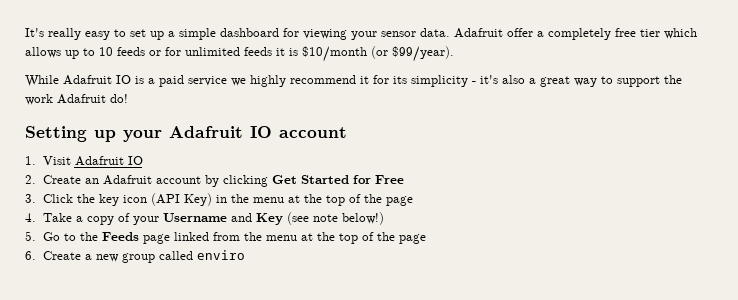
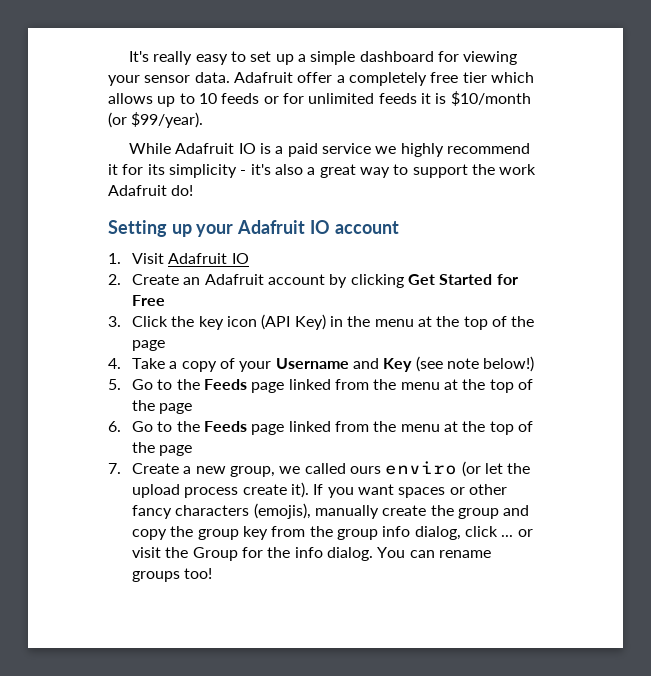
- 6. Create a new group called enviro
+ 6. Go to the Feeds page linked from the menu at the top of the page
+ 7. Create a new group, we called ours enviro (or let the upload process create it). If you want spaces or other fancy characters (emojis), manually create the group and copy the group key from the group info dialog, click ... or visit the Group for the info dialog. You can rename groups too!

